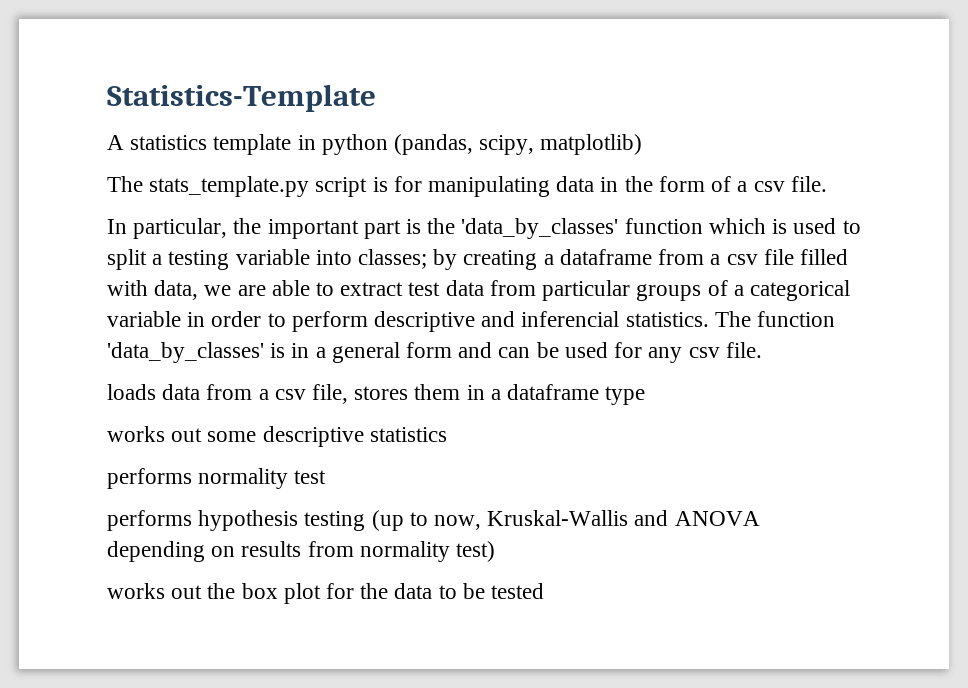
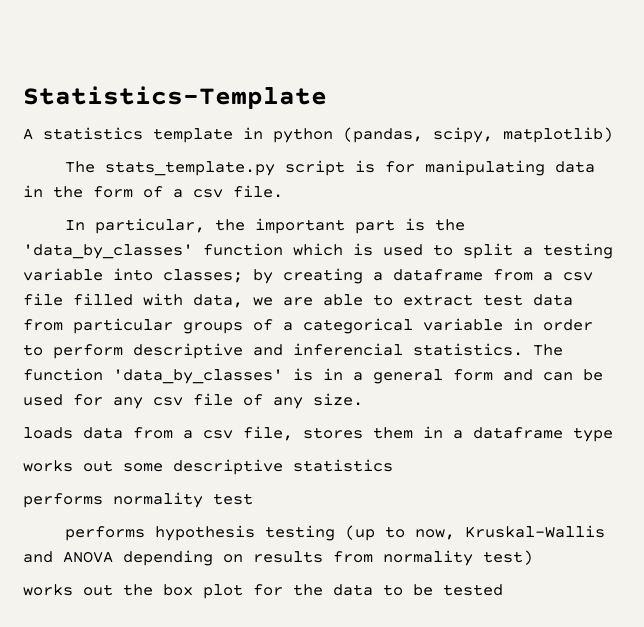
- The function 'data_by_classes' is in a general form and can be used for any csv file.
+ The function 'data_by_classes' is in a general form and can be used for any csv file of any size.

